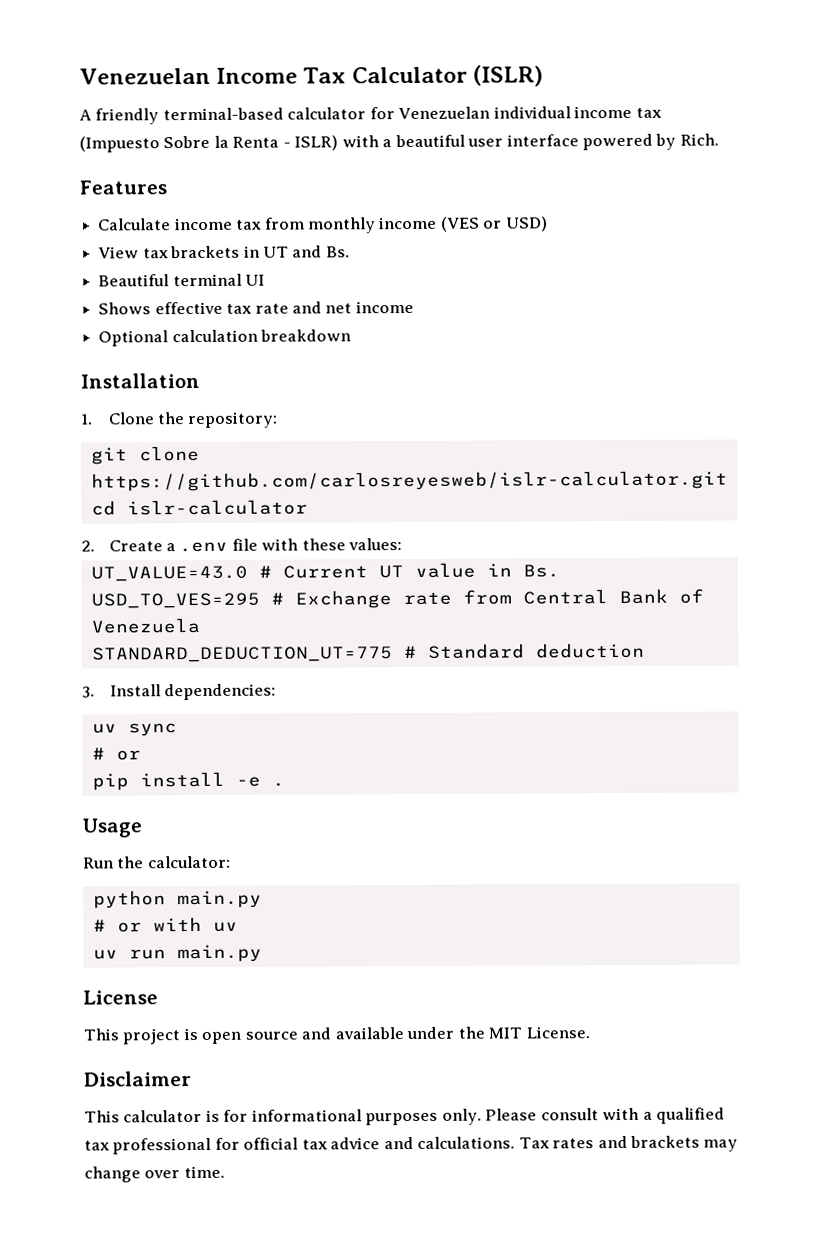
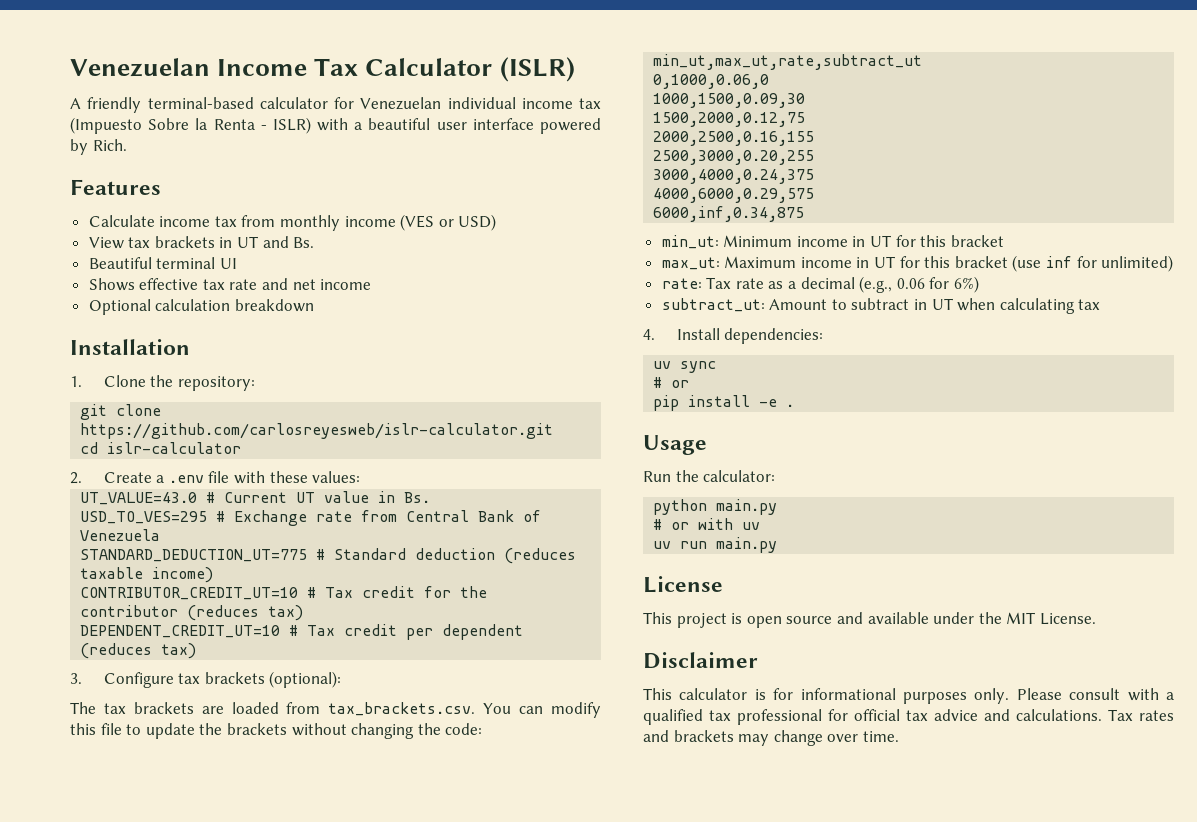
- STANDARD_DEDUCTION_UT=775 # Standard deduction
- 3. Install dependencies:
+ STANDARD_DEDUCTION_UT=775 # Standard deduction (reduces taxable income)
+ CONTRIBUTOR_CREDIT_UT=10 # Tax credit for the contributor (reduces tax)
+ DEPENDENT_CREDIT_UT=10 # Tax credit per dependent (reduces tax)
+ 3. Configure tax brackets (optional):
+ The tax brackets are loaded from tax_brackets.csv. You can modify this file to update the brackets without changing the code:
+ min_ut,max_ut,rate,subtract_ut
+ 0,1000,0.06,0
+ 1000,1500,0.09,30
+ 1500,2000,0.12,75
+ 2000,2500,0.16,155
+ 2500,3000,0.20,255
+ 3000,4000,0.24,375
+ 4000,6000,0.29,575
+ 6000,inf,0.34,875
+ min_ut: Minimum income in UT for this bracket
+ max_ut: Maximum income in UT for this bracket (use inf for unlimited)
+ rate: Tax rate as a decimal (e.g., 0.06 for 6%)
+ subtract_ut: Amount to subtract in UT when calculating tax
+ 4. Install dependencies:

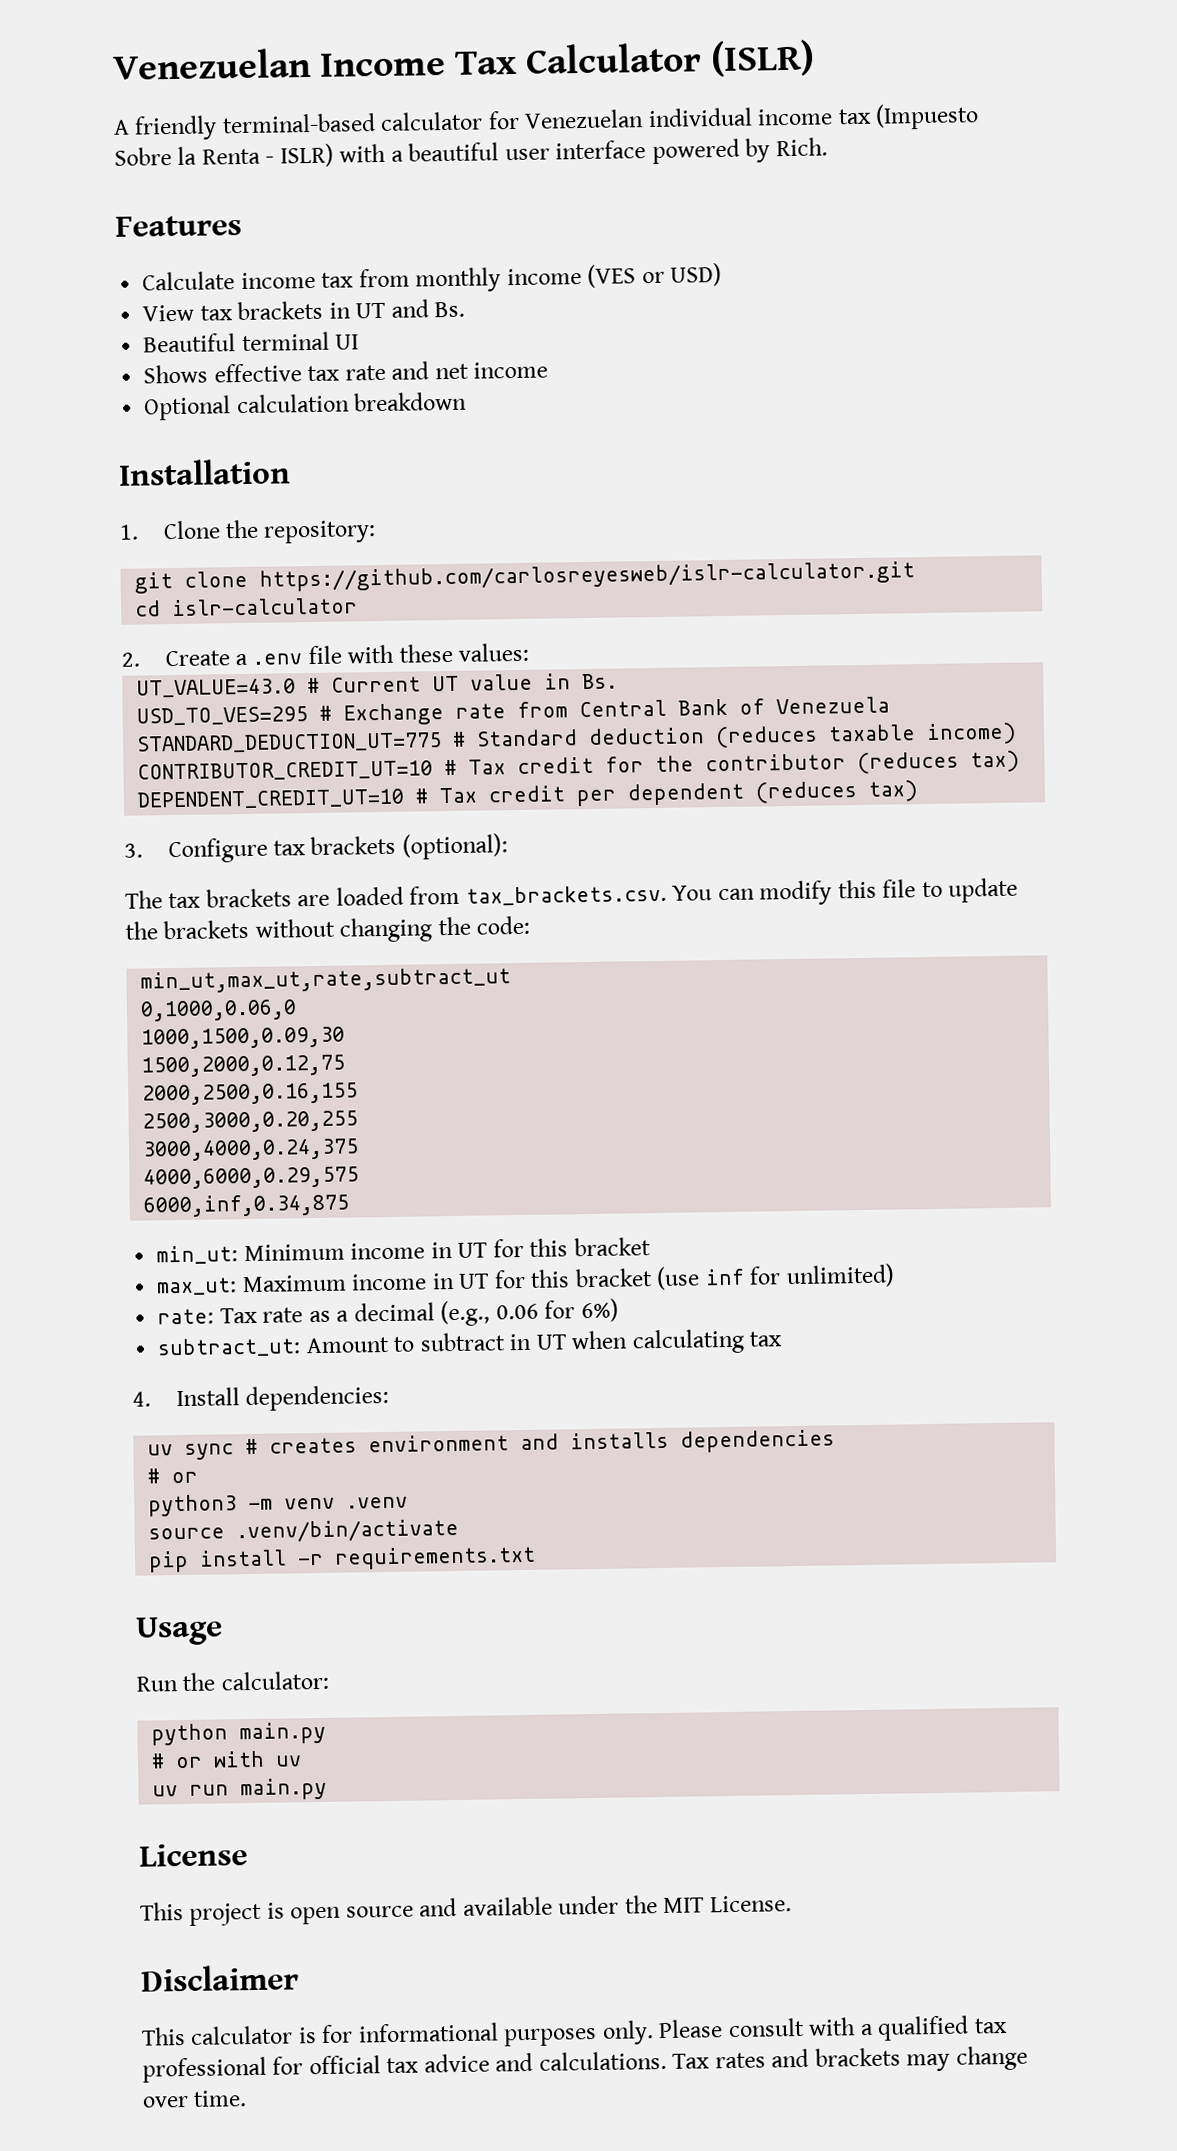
- uv sync
+ uv sync # creates environment and installs dependencies
  # or
+ python3 -m venv .venv
+ source .venv/bin/activate
- pip install -e .
+ pip install -r requirements.txt

